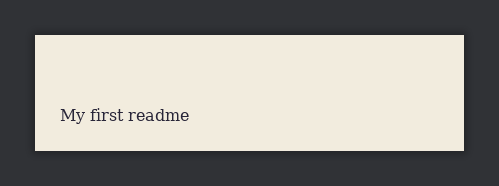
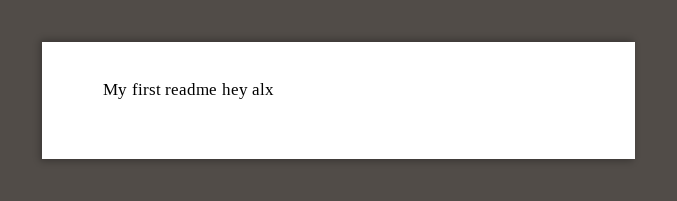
- My first readme
+ My first readme hey alx

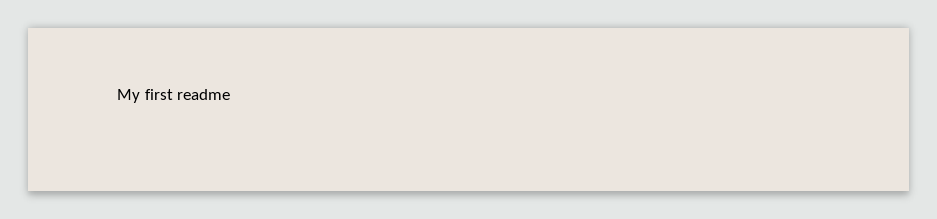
- My first readme hey alx
+ My first readme

